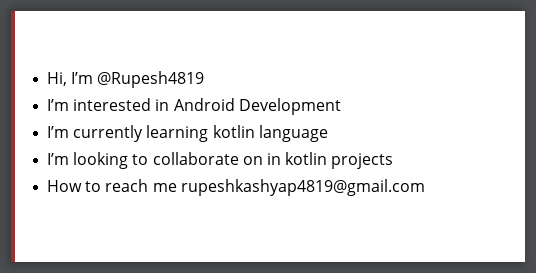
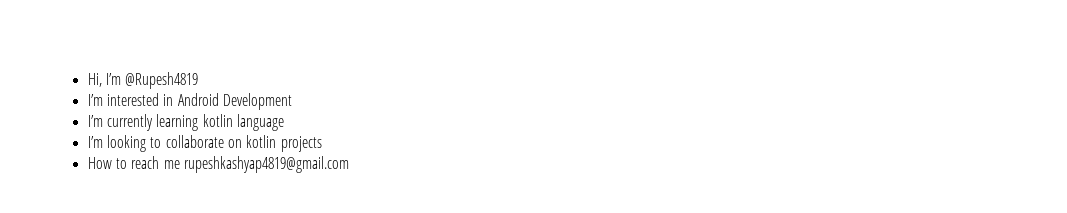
- I’m looking to collaborate on in kotlin projects
+ I’m looking to collaborate on kotlin projects

